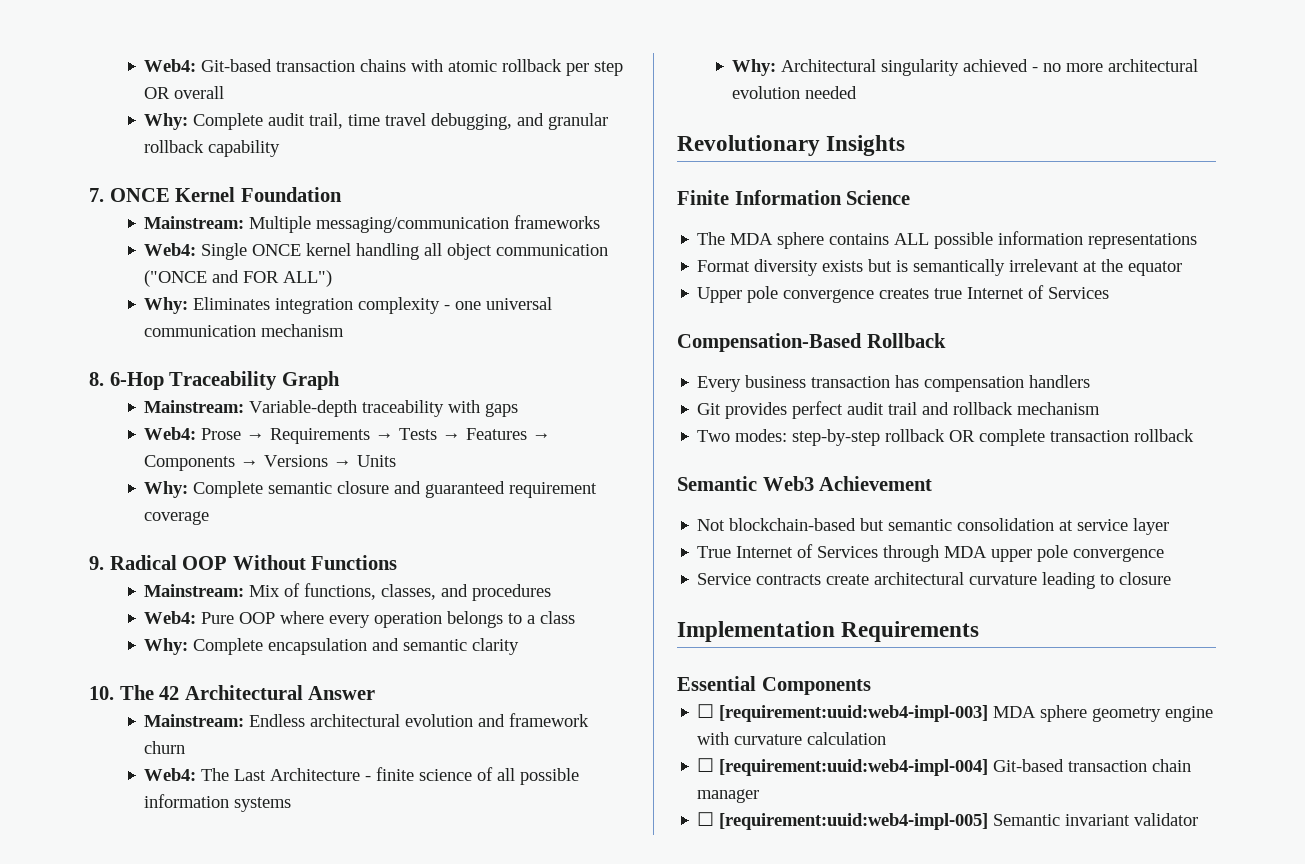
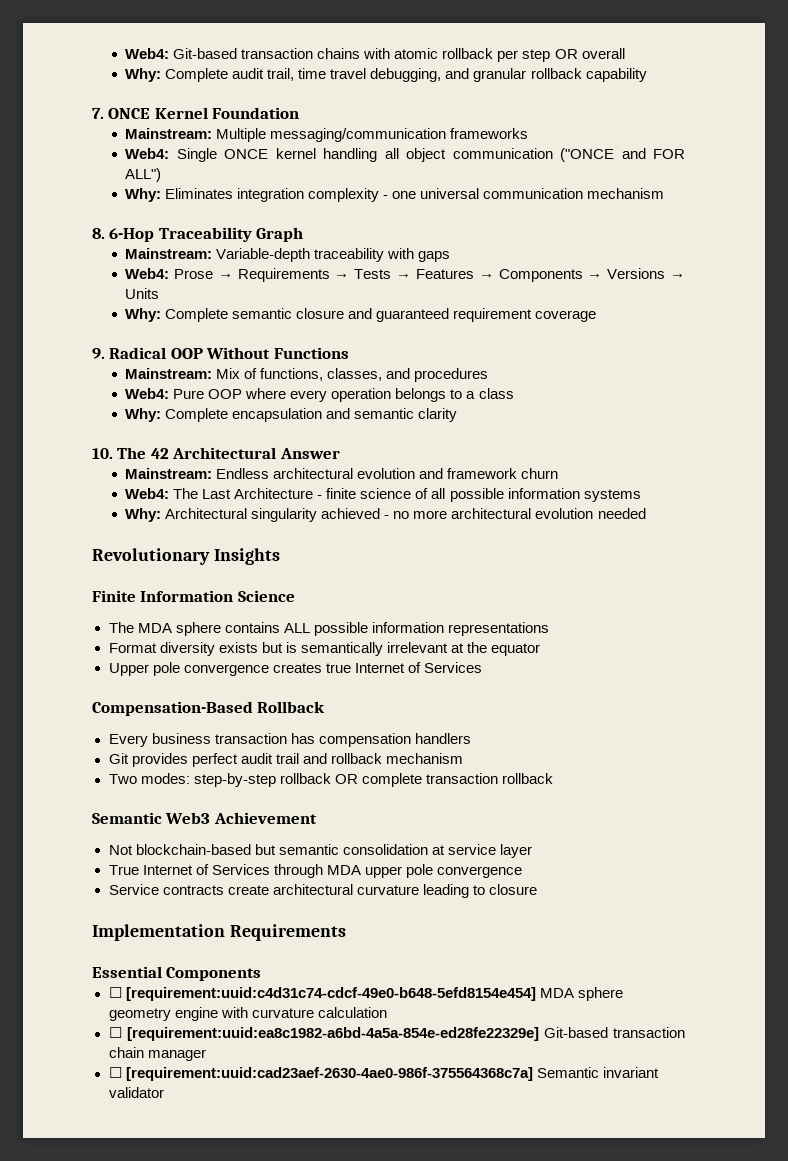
- ☐ [requirement:uuid:web4-impl-003] MDA sphere geometry engine with curvature calculation
+ ☐ [requirement:uuid:c4d31c74-cdcf-49e0-b648-5efd8154e454] MDA sphere geometry engine with curvature calculation
- ☐ [requirement:uuid:web4-impl-004] Git-based transaction chain manager
+ ☐ [requirement:uuid:ea8c1982-a6bd-4a5a-854e-ed28fe22329e] Git-based transaction chain manager
- ☐ [requirement:uuid:web4-impl-005] Semantic invariant validator
+ ☐ [requirement:uuid:cad23aef-2630-4ae0-986f-375564368c7a] Semantic invariant validator

